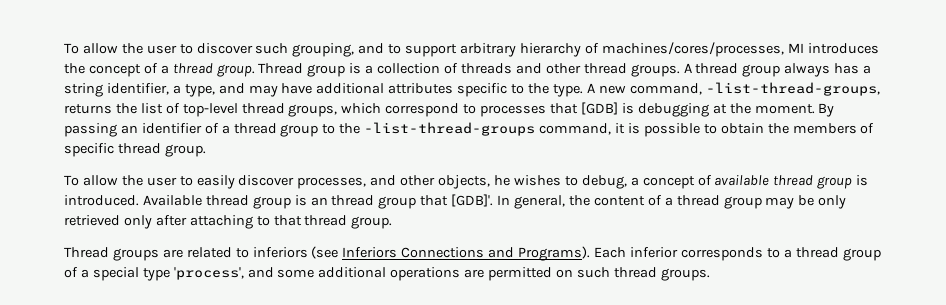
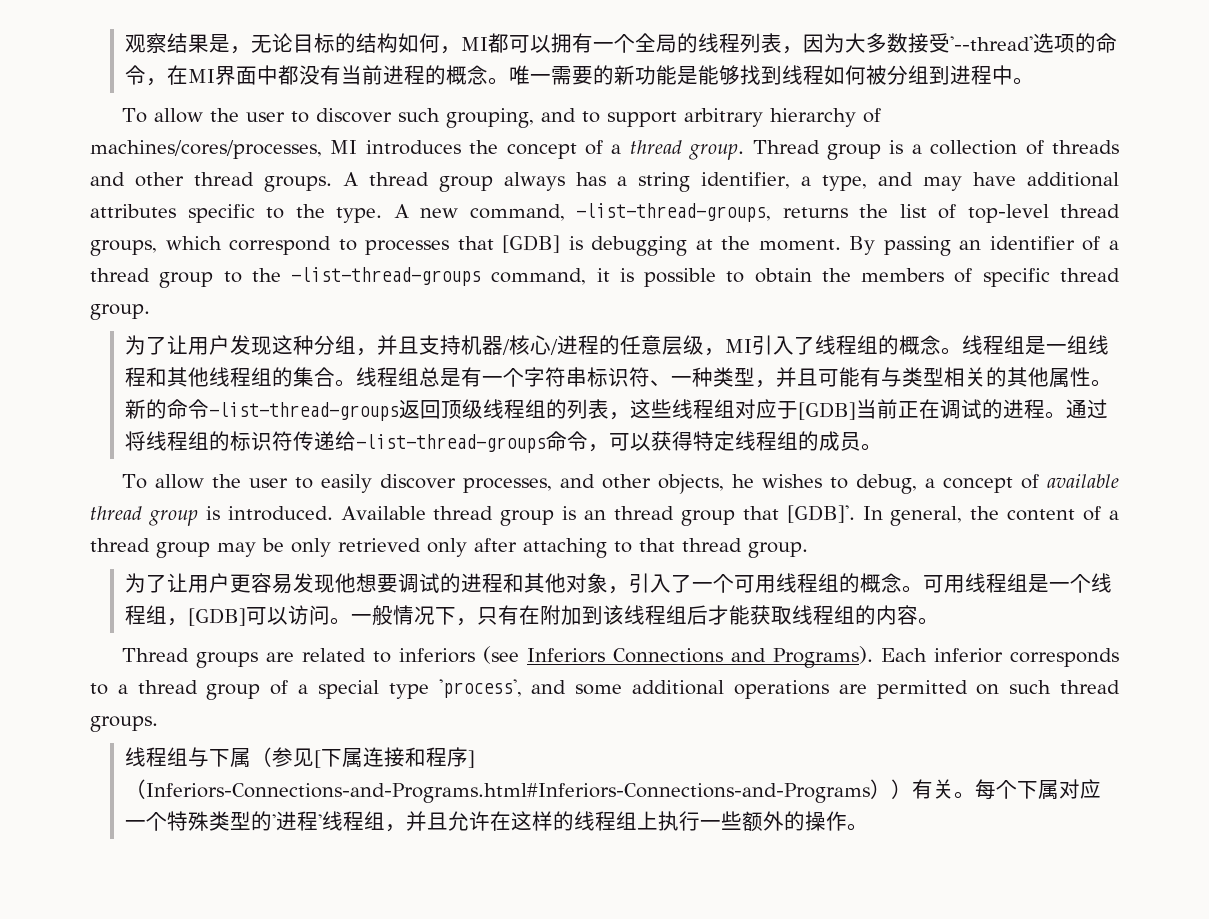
+ 观察结果是，无论目标的结构如何，MI都可以拥有一个全局的线程列表，因为大多数接受'--thread'选项的命令，在MI界面中都没有当前进程的概念。唯一需要的新功能是能够找到线程如何被分组到进程中。
+ 为了让用户发现这种分组，并且支持机器/核心/进程的任意层级，MI引入了线程组的概念。线程组是一组线程和其他线程组的集合。线程组总是有一个字符串标识符、一种类型，并且可能有与类型相关的其他属性。新的命令-list-thread-groups返回顶级线程组的列表，这些线程组对应于[GDB]当前正在调试的进程。通过将线程组的标识符传递给-list-thread-groups命令，可以获得特定线程组的成员。
+ 为了让用户更容易发现他想要调试的进程和其他对象，引入了一个可用线程组的概念。可用线程组是一个线程组，[GDB]可以访问。一般情况下，只有在附加到该线程组后才能获取线程组的内容。
+ 线程组与下属（参见[下属连接和程序]（Inferiors-Connections-and-Programs.html#Inferiors-Connections-and-Programs））有关。每个下属对应一个特殊类型的'进程'线程组，并且允许在这样的线程组上执行一些额外的操作。

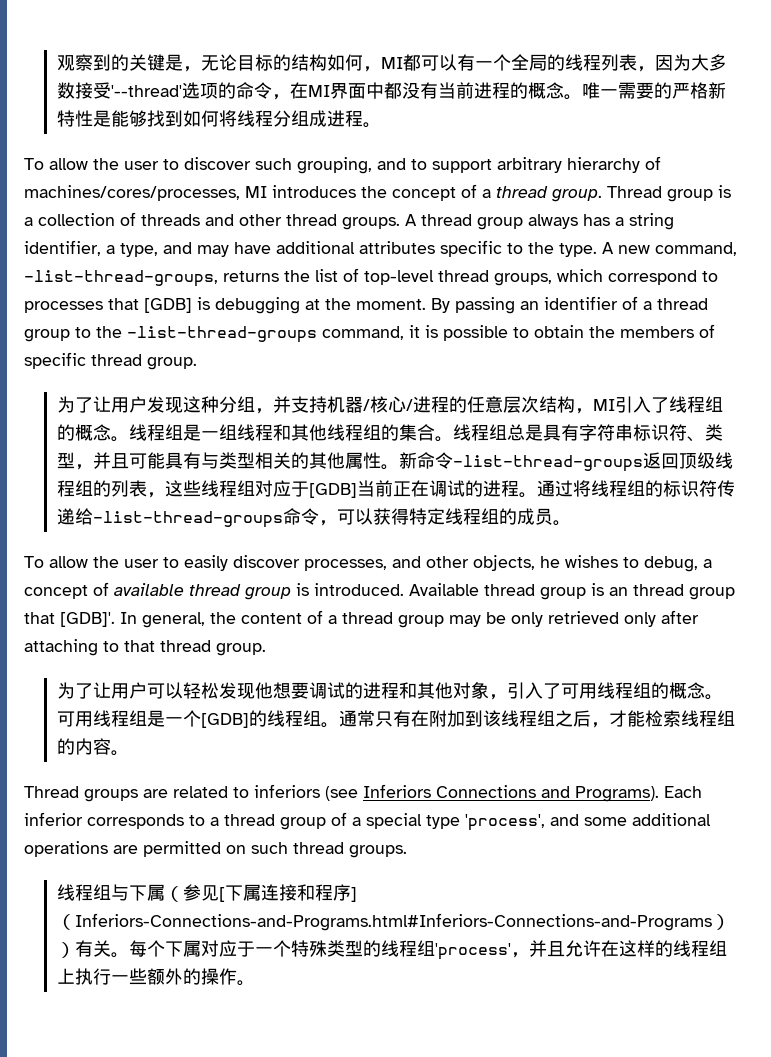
- 观察结果是，无论目标的结构如何，MI都可以拥有一个全局的线程列表，因为大多数接受'--thread'选项的命令，在MI界面中都没有当前进程的概念。
+ 观察到的关键是，无论目标的结构如何，MI都可以有一个全局的线程列表，因为大多数接受'--thread'选项的命令，在MI界面中都没有当前进程的概念。
- 唯一需要的新功能是能够找到线程如何被分组到进程中。
+ 唯一需要的严格新特性是能够找到如何将线程分组成进程。
- 为了让用户发现这种分组，并且支持机器/核心/进程的任意层级，MI引入了线程组的概念。
+ 为了让用户发现这种分组，并支持机器/核心/进程的任意层次结构，MI引入了线程组的概念。
- 线程组总是有一个字符串标识符、一种类型，并且可能有与类型相关的其他属性。
+ 线程组总是具有字符串标识符、类型，并且可能具有与类型相关的其他属性。
- 新的命令-list-thread-groups返回顶级线程组的列表，这些线程组对应于[GDB]当前正在调试的进程。
+ 新命令-list-thread-groups返回顶级线程组的列表，这些线程组对应于[GDB]当前正在调试的进程。
- 为了让用户更容易发现他想要调试的进程和其他对象，引入了一个可用线程组的概念。
+ 为了让用户可以轻松发现他想要调试的进程和其他对象，引入了可用线程组的概念。
- 可用线程组是一个线程组，[GDB]可以访问。一般情况下，只有在附加到该线程组后才能获取线程组的内容。
+ 可用线程组是一个[GDB]的线程组。通常只有在附加到该线程组之后，才能检索线程组的内容。
- 每个下属对应一个特殊类型的'进程'线程组，并且允许在这样的线程组上执行一些额外的操作。
+ 每个下属对应于一个特殊类型的线程组'process'，并且允许在这样的线程组上执行一些额外的操作。

